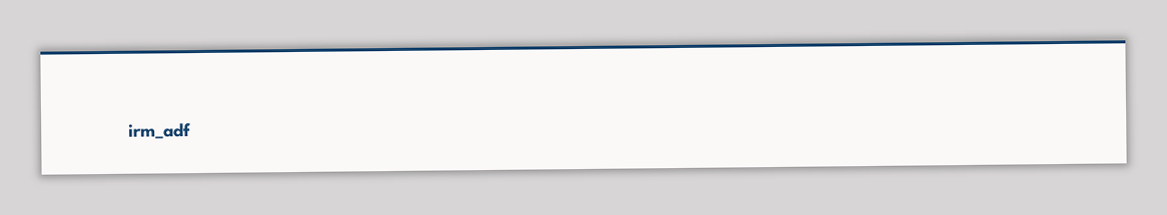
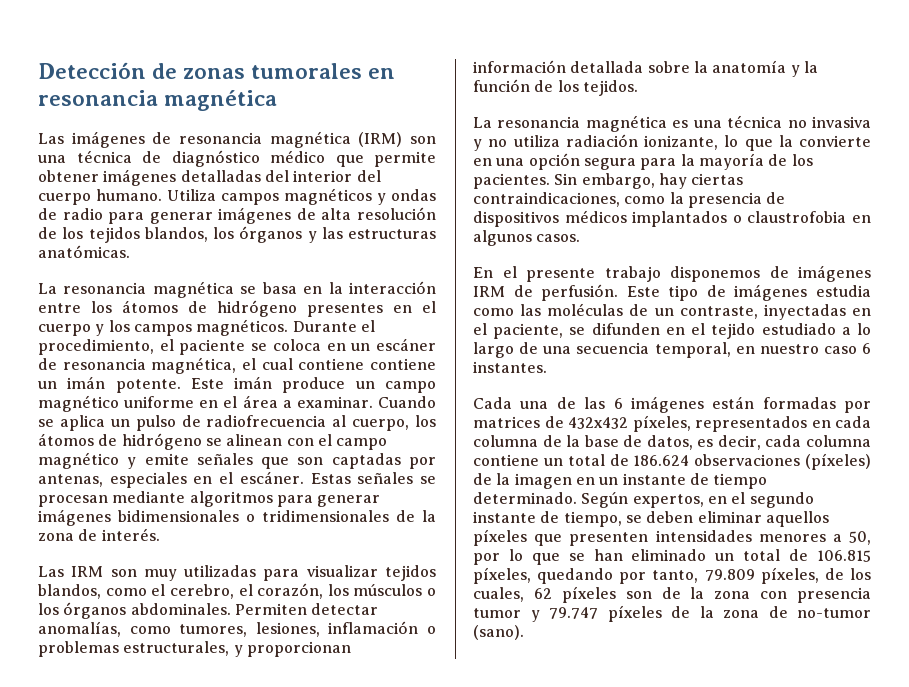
- irm_adf
+ Detección de zonas tumorales en resonancia magnética
+ Las imágenes de resonancia magnética (IRM) son una técnica de diagnóstico médico que permite obtener imágenes detalladas del interior del cuerpo humano. Utiliza campos magnéticos y ondas de radio para generar imágenes de alta resolución de los tejidos blandos, los órganos y las estructuras anatómicas.
+ La resonancia magnética se basa en la interacción entre los átomos de hidrógeno presentes en el cuerpo y los campos magnéticos. Durante el procedimiento, el paciente se coloca en un escáner de resonancia magnética, el cual contiene contiene un imán potente. Este imán produce un campo magnético uniforme en el área a examinar. Cuando se aplica un pulso de radiofrecuencia al cuerpo, los átomos de hidrógeno se alinean con el campo magnético y emite señales que son captadas por antenas, especiales en el escáner. Estas señales se procesan mediante algoritmos para generar imágenes bidimensionales o tridimensionales de la zona de interés.
+ Las IRM son muy utilizadas para visualizar tejidos blandos, como el cerebro, el corazón, los músculos o los órganos abdominales. Permiten detectar anomalías, como tumores, lesiones, inflamación o problemas estructurales, y proporcionan información detallada sobre la anatomía y la función de los tejidos.
+ La resonancia magnética es una técnica no invasiva y no utiliza radiación ionizante, lo que la convierte en una opción segura para la mayoría de los pacientes. Sin embargo, hay ciertas contraindicaciones, como la presencia de dispositivos médicos implantados o claustrofobia en algunos casos.
+ En el presente trabajo disponemos de imágenes IRM de perfusión. Este tipo de imágenes estudia como las moléculas de un contraste, inyectadas en el paciente, se difunden en el tejido estudiado a lo largo de una secuencia temporal, en nuestro caso 6 instantes.
+ Cada una de las 6 imágenes están formadas por matrices de 432x432 píxeles, representados en cada columna de la base de datos, es decir, cada columna contiene un total de 186.624 observaciones (píxeles) de la imagen en un instante de tiempo determinado. Según expertos, en el segundo instante de tiempo, se deben eliminar aquellos píxeles que presenten intensidades menores a 50, por lo que se han eliminado un total de 106.815 píxeles, quedando por tanto, 79.809 píxeles, de los cuales, 62 píxeles son de la zona con presencia tumor y 79.747 píxeles de la zona de no-tumor (sano).

